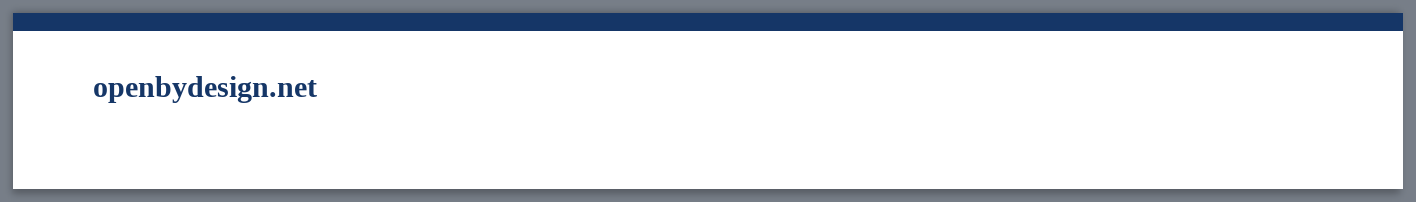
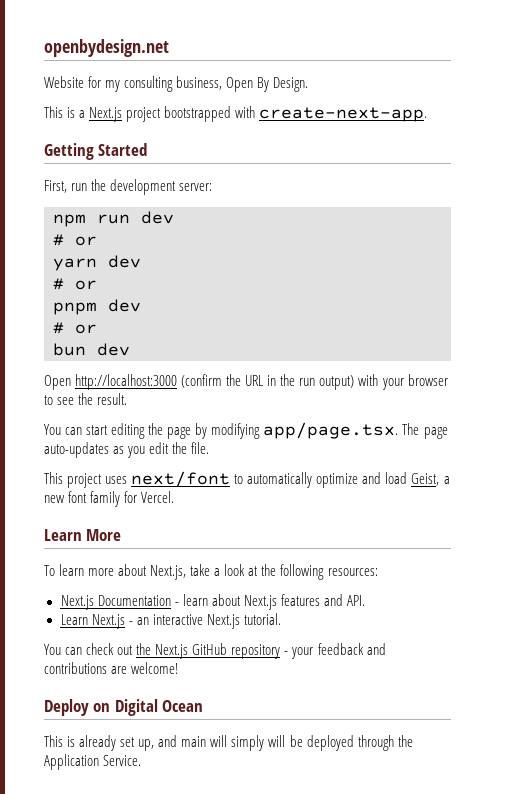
+ Website for my consulting business, Open By Design.
+ This is a Next.js project bootstrapped with create-next-app.
+ Getting Started
+ First, run the development server:
+ npm run dev
+ # or
+ yarn dev
+ # or
+ pnpm dev
+ # or
+ bun dev
+ Open http://localhost:3000 (confirm the URL in the run output) with your browser to see the result.
+ You can start editing the page by modifying app/page.tsx. The page auto-updates as you edit the file.
+ This project uses next/font to automatically optimize and load Geist, a new font family for Vercel.
+ Learn More
+ To learn more about Next.js, take a look at the following resources:
+ Next.js Documentation - learn about Next.js features and API.
+ Learn Next.js - an interactive Next.js tutorial.
+ You can check out the Next.js GitHub repository - your feedback and contributions are welcome!
+ Deploy on Digital Ocean
+ This is already set up, and main will simply will be deployed through the Application Service.

